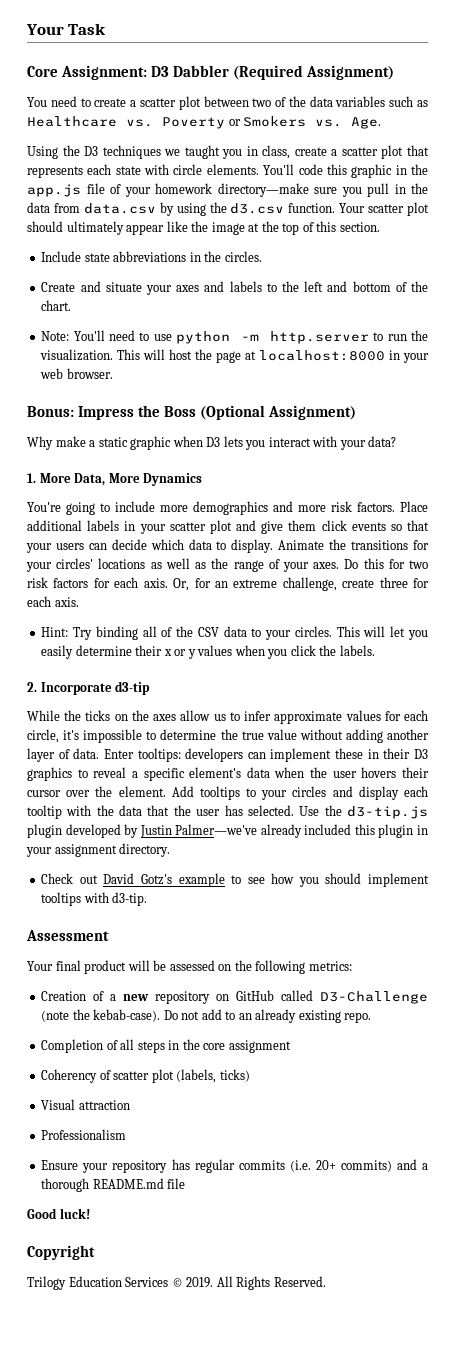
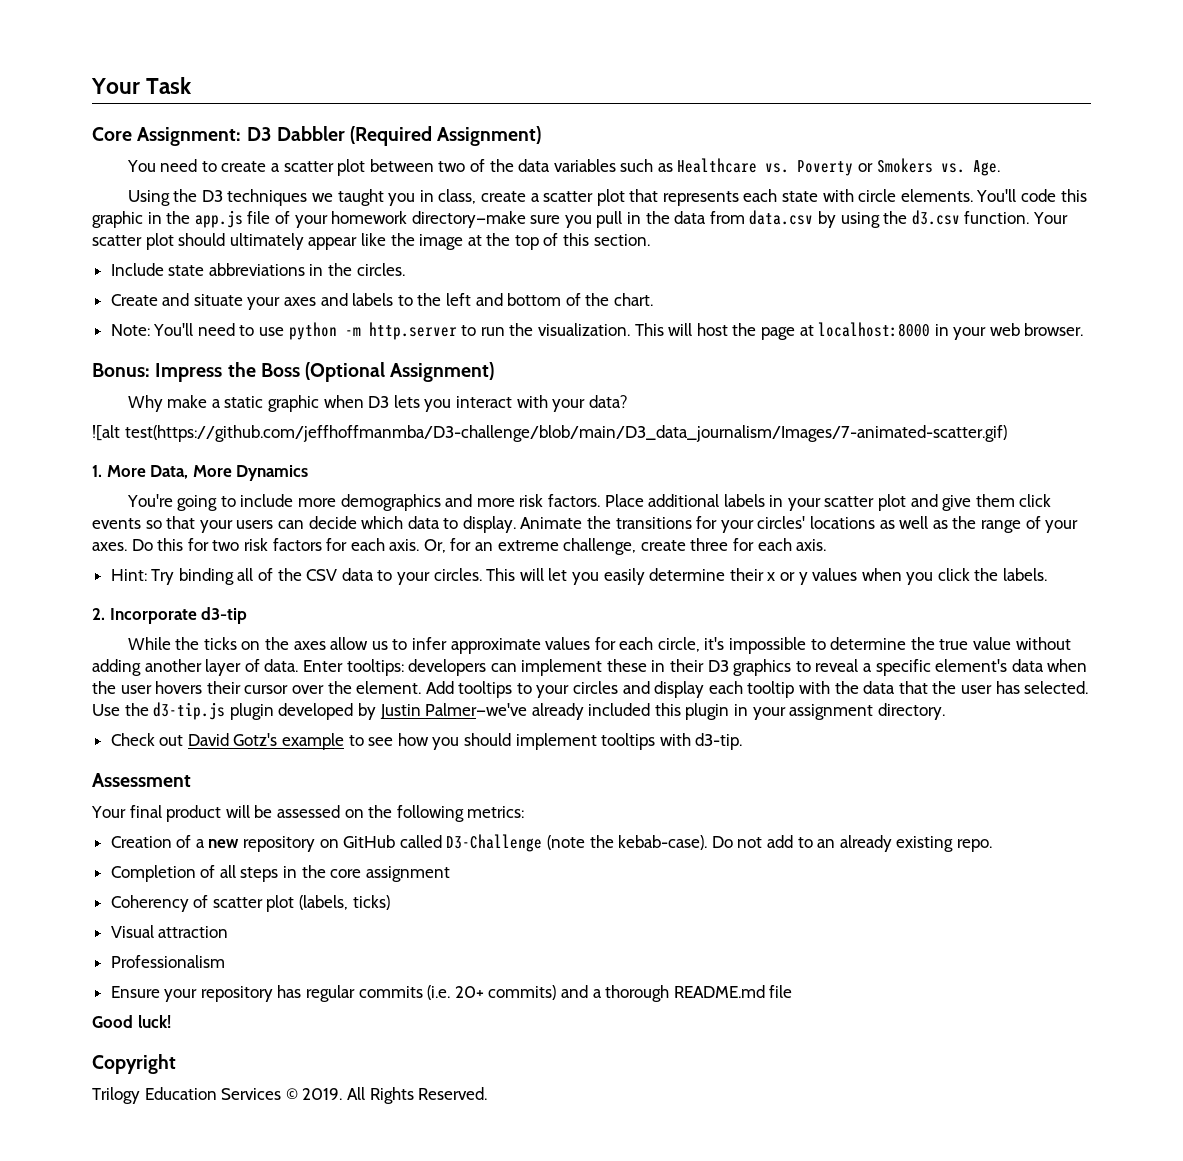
+ ![alt test(https://github.com/jeffhoffmanmba/D3-challenge/blob/main/D3_data_journalism/Images/7-animated-scatter.gif)

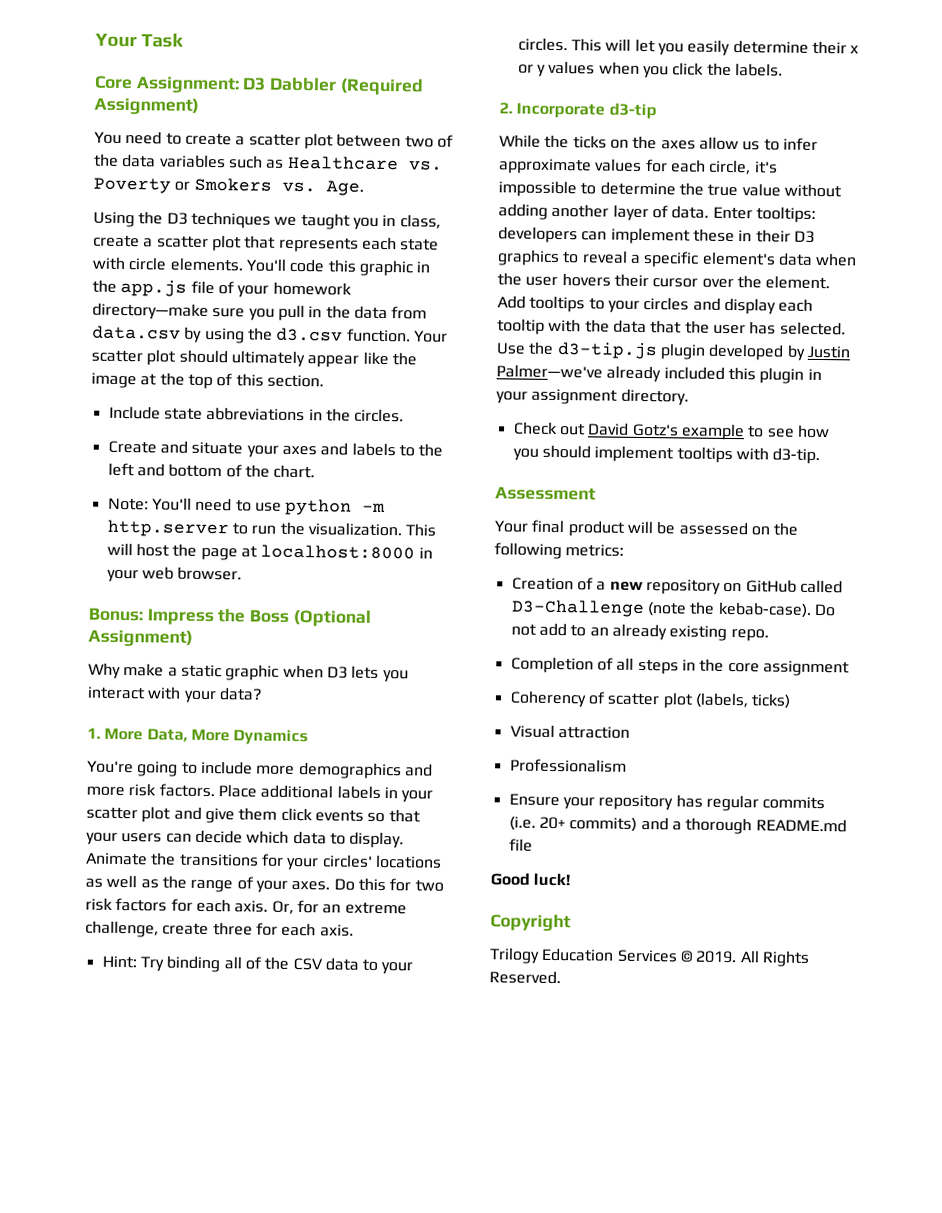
- ![alt test(https://github.com/jeffhoffmanmba/D3-challenge/blob/main/D3_data_journalism/Images/7-animated-scatter.gif)

